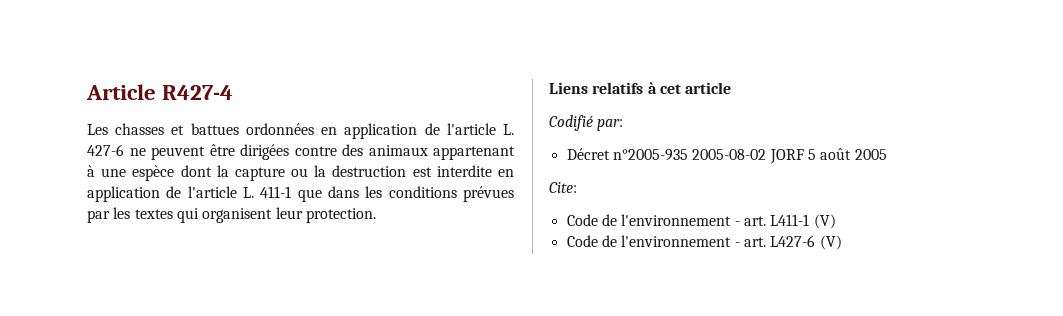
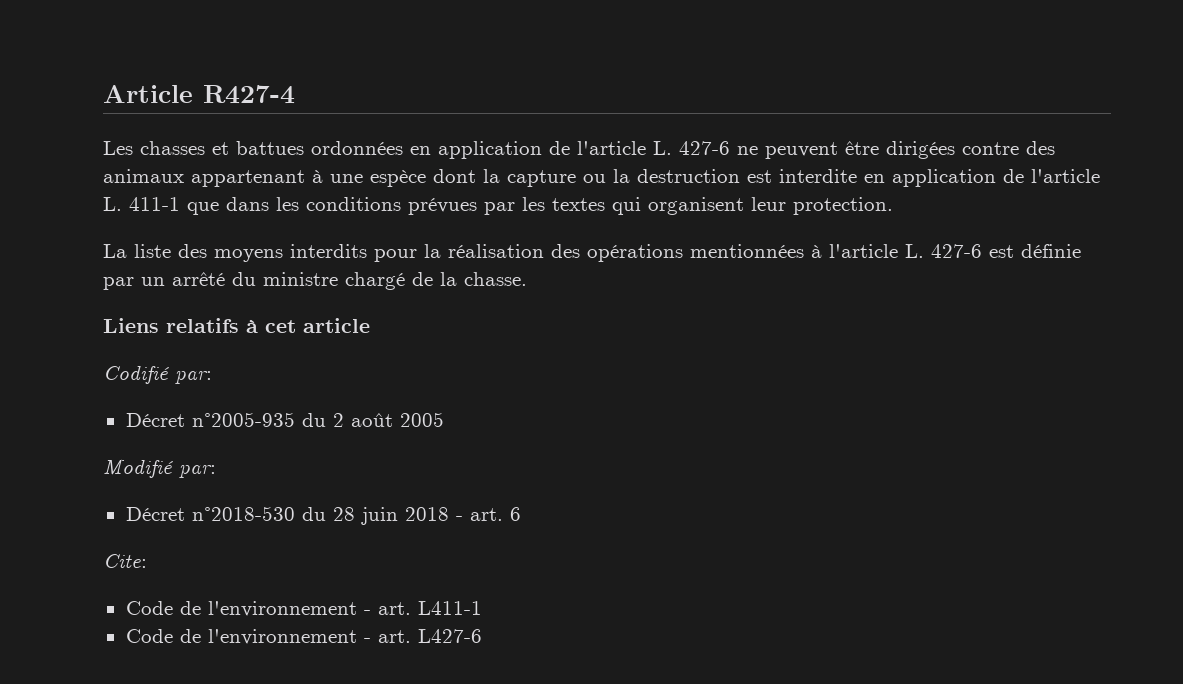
+ La liste des moyens interdits pour la réalisation des opérations mentionnées à l'article L. 427-6 est définie par un arrêté du ministre chargé de la chasse.
- Décret n°2005-935 2005-08-02 JORF 5 août 2005
+ Décret n°2005-935 du 2 août 2005
+ Modifié par:
+ Décret n°2018-530 du 28 juin 2018 - art. 6
- Code de l'environnement - art. L411-1 (V)
+ Code de l'environnement - art. L411-1
- Code de l'environnement - art. L427-6 (V)
+ Code de l'environnement - art. L427-6

